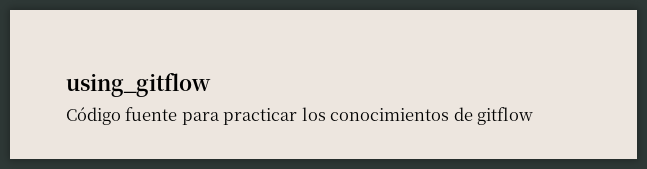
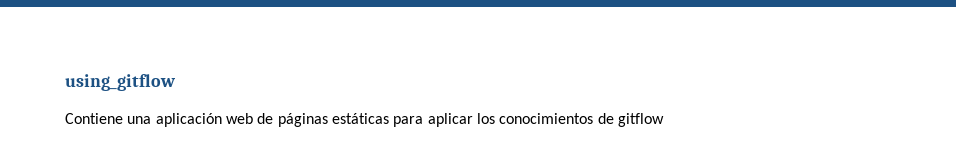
- Código fuente para practicar los conocimientos de gitflow
+ Contiene una aplicación web de páginas estáticas para aplicar los conocimientos de gitflow

